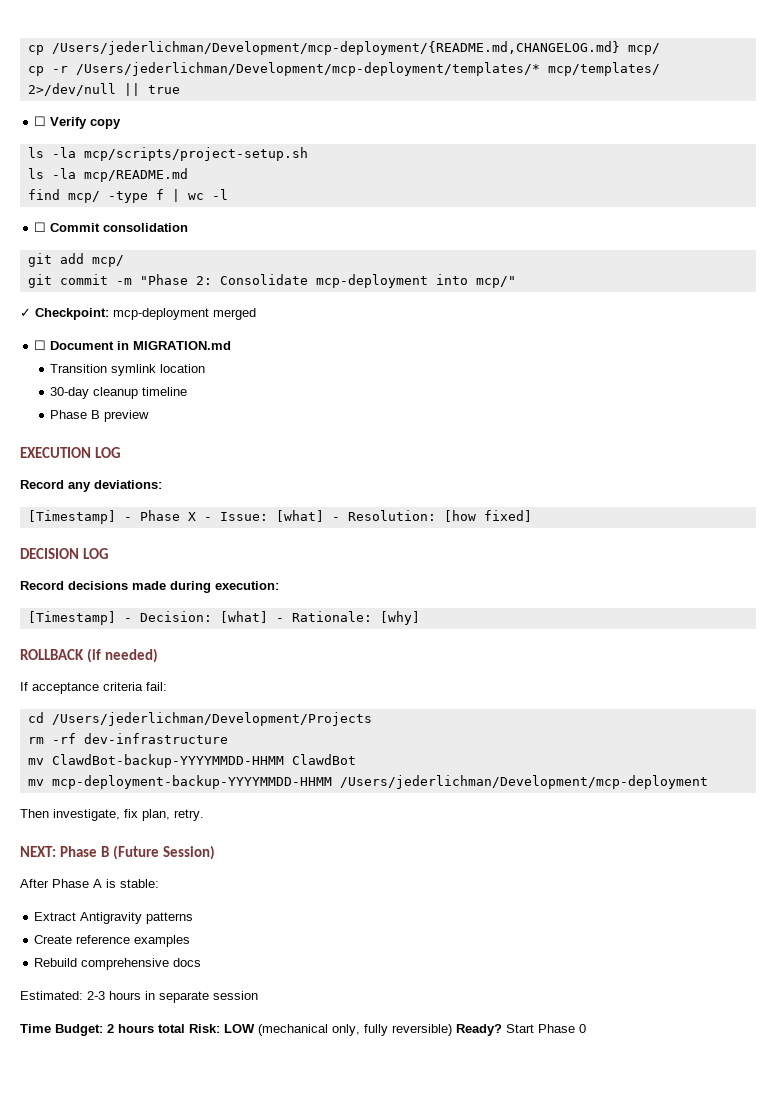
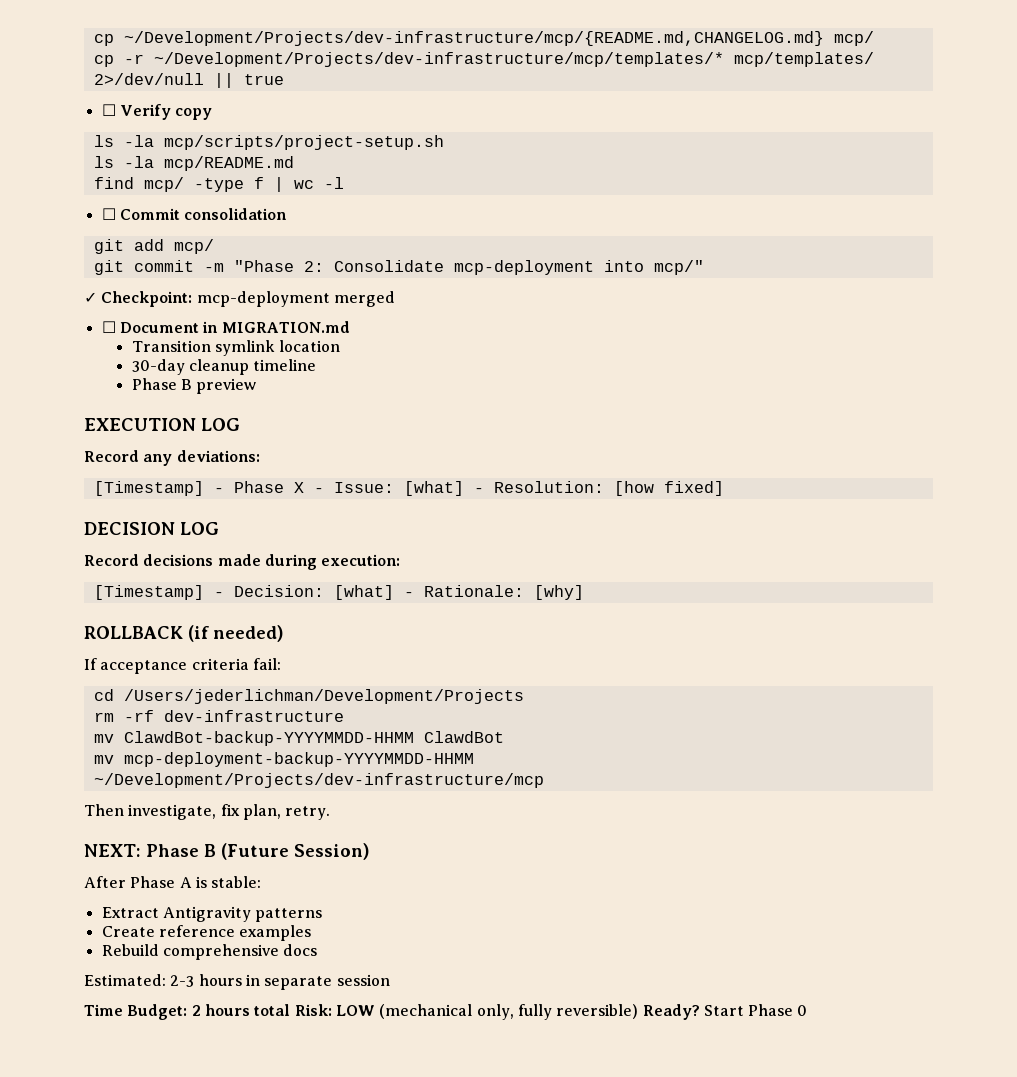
- cp /Users/jederlichman/Development/mcp-deployment/{README.md,CHANGELOG.md} mcp/
+ cp ~/Development/Projects/dev-infrastructure/mcp/{README.md,CHANGELOG.md} mcp/
- cp -r /Users/jederlichman/Development/mcp-deployment/templates/* mcp/templates/ 2>/dev/null || true
+ cp -r ~/Development/Projects/dev-infrastructure/mcp/templates/* mcp/templates/ 2>/dev/null || true
- mv mcp-deployment-backup-YYYYMMDD-HHMM /Users/jederlichman/Development/mcp-deployment
+ mv mcp-deployment-backup-YYYYMMDD-HHMM ~/Development/Projects/dev-infrastructure/mcp

